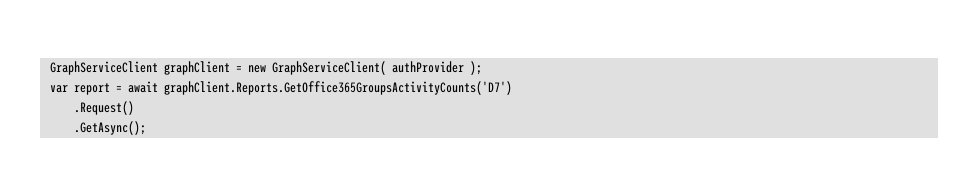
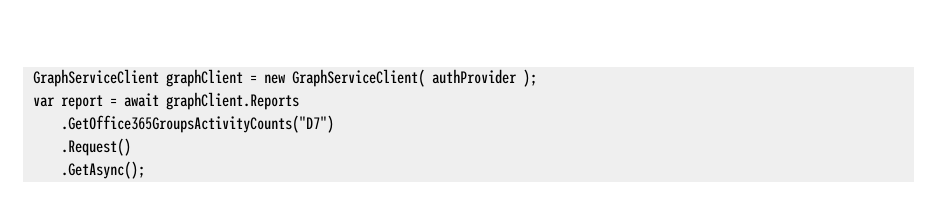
- var report = await graphClient.Reports.GetOffice365GroupsActivityCounts('D7')
+ var report = await graphClient.Reports
+ .GetOffice365GroupsActivityCounts("D7")

